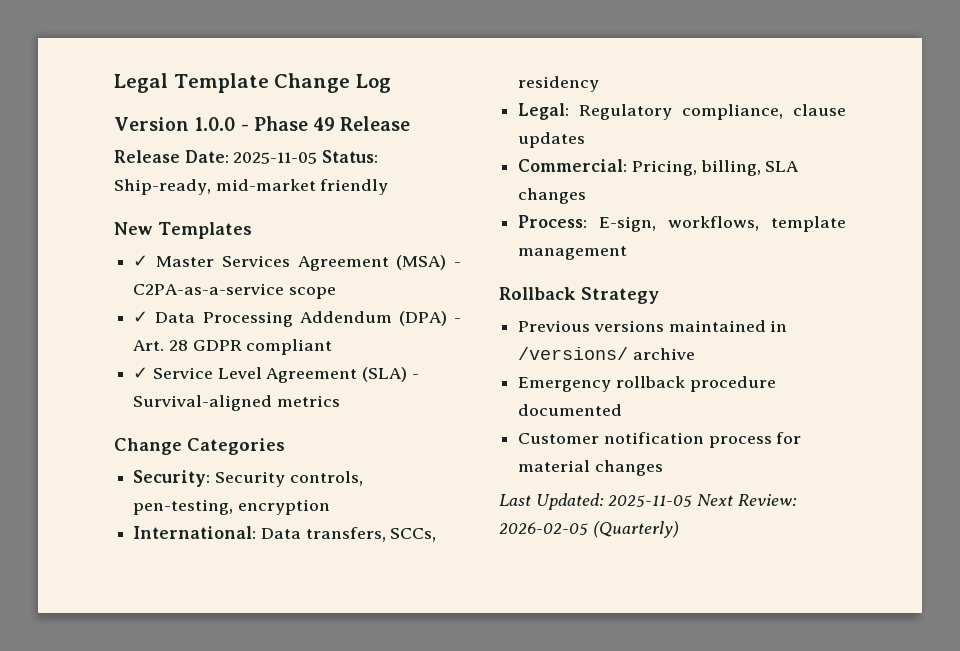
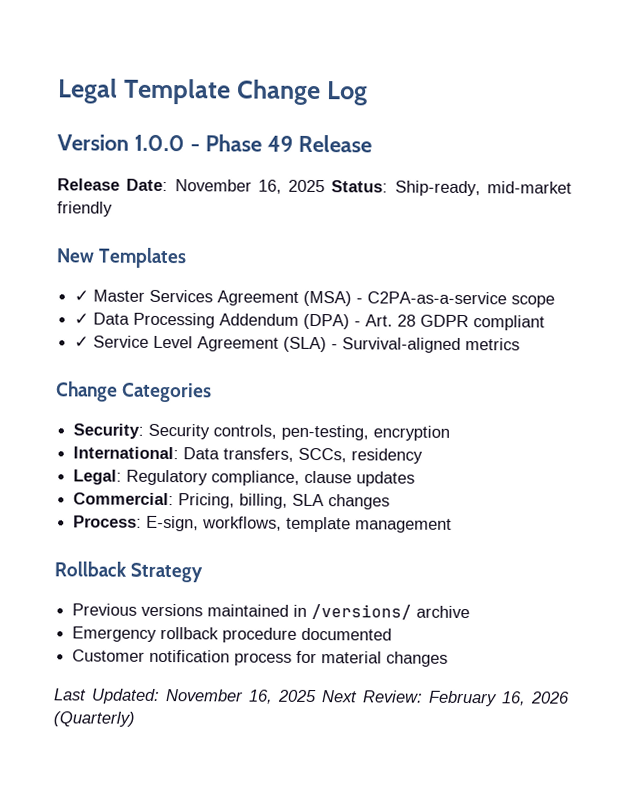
- Release Date: 2025-11-05 Status: Ship-ready, mid-market friendly
+ Release Date: November 16, 2025 Status: Ship-ready, mid-market friendly
- Last Updated: 2025-11-05 Next Review: 2026-02-05 (Quarterly)
+ Last Updated: November 16, 2025 Next Review: February 16, 2026 (Quarterly)

